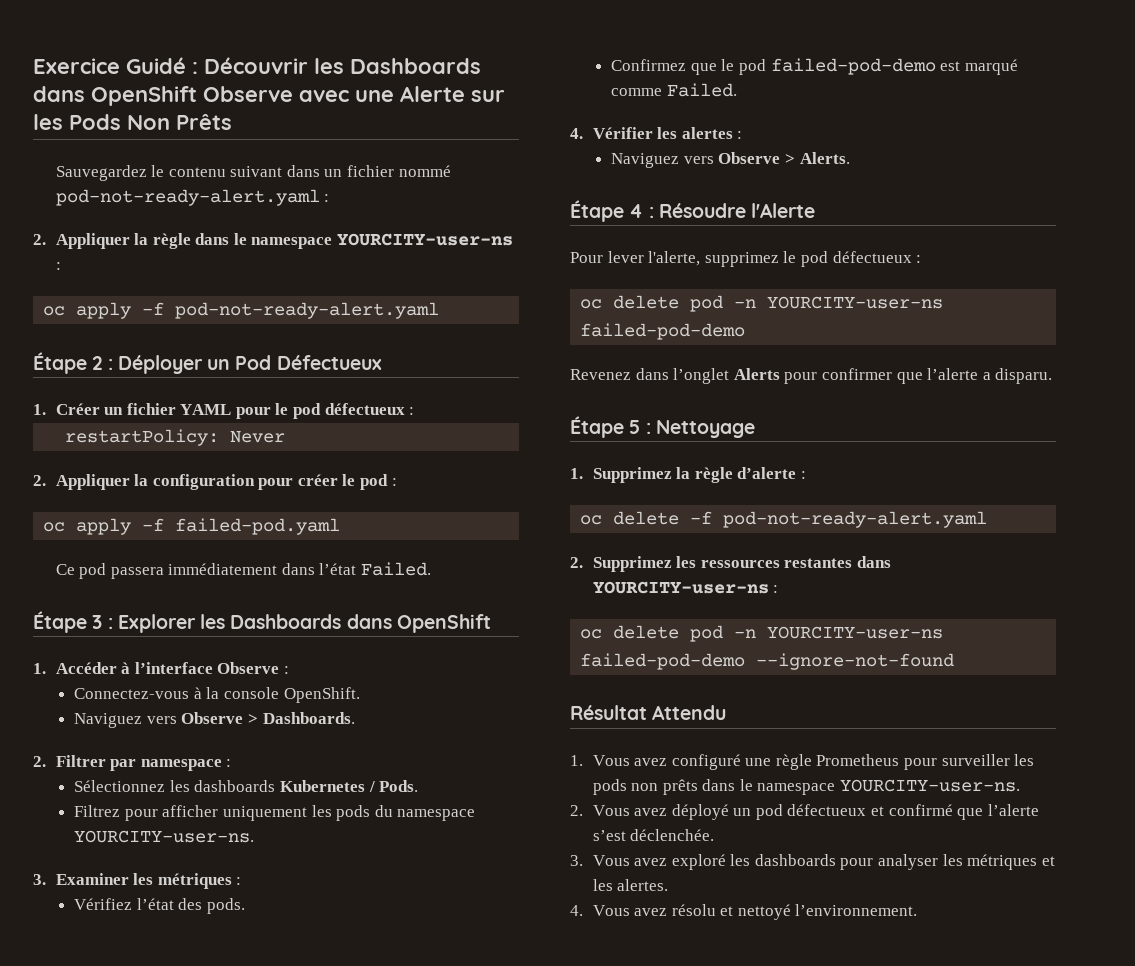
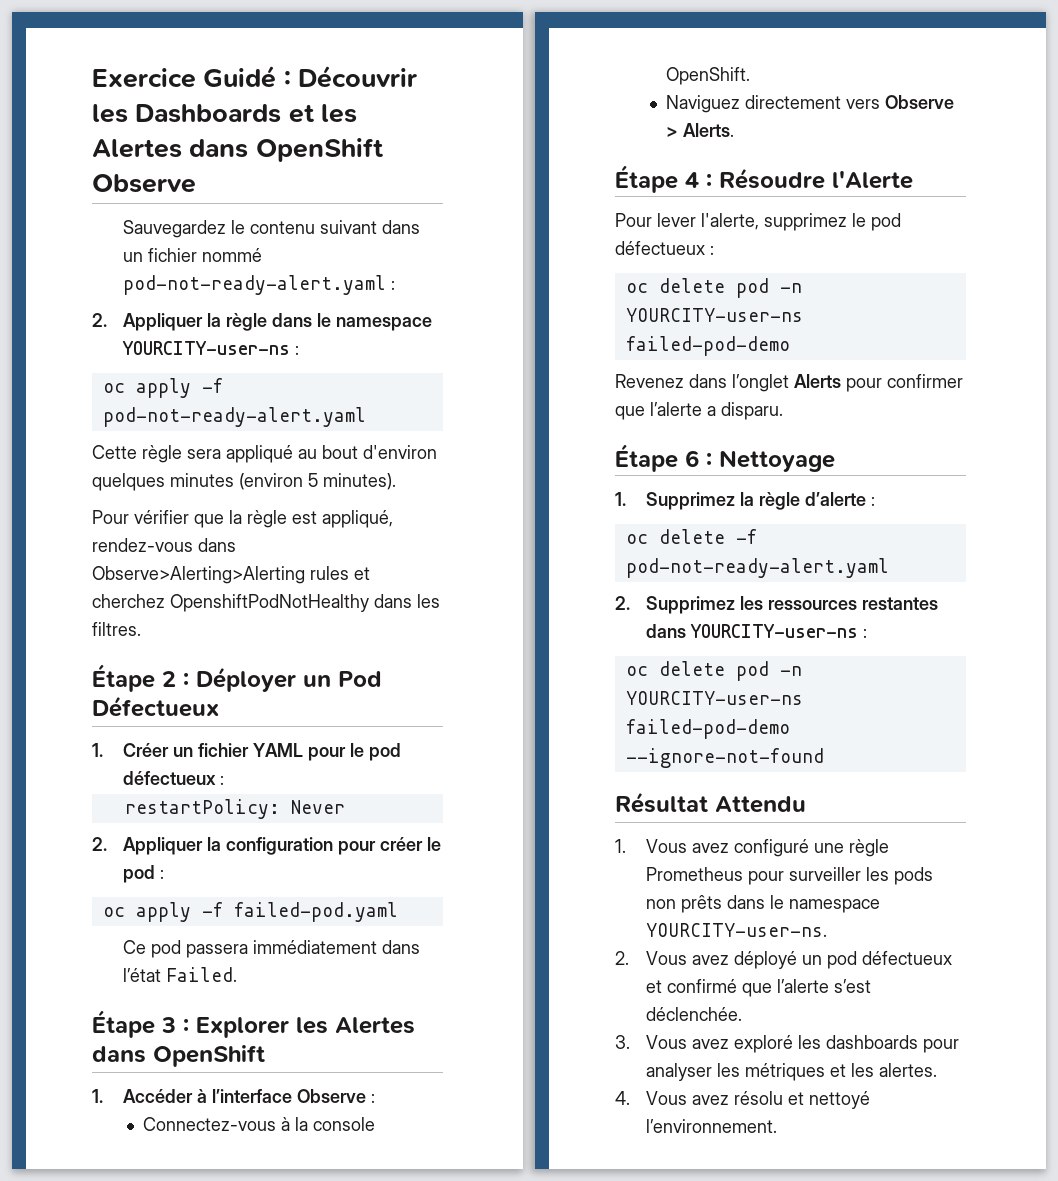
- Exercice Guidé : Découvrir les Dashboards dans OpenShift Observe avec une Alerte sur les Pods Non Prêts
+ Exercice Guidé : Découvrir les Dashboards et les Alertes dans OpenShift Observe
+ Cette règle sera appliqué au bout d'environ quelques minutes (environ 5 minutes).
+ Pour vérifier que la règle est appliqué, rendez-vous dans Observe>Alerting>Alerting rules et cherchez OpenshiftPodNotHealthy dans les filtres.
- Étape 3 : Explorer les Dashboards dans OpenShift
+ Étape 3 : Explorer les Alertes dans OpenShift
- Naviguez vers Observe > Dashboards.
- 2. Filtrer par namespace :
- Sélectionnez les dashboards Kubernetes / Pods.
- Filtrez pour afficher uniquement les pods du namespace YOURCITY-user-ns.
- 3. Examiner les métriques :
- Vérifiez l’état des pods.
- Confirmez que le pod failed-pod-demo est marqué comme Failed.
- 4. Vérifier les alertes :
- Naviguez vers Observe > Alerts.
+ Naviguez directement vers Observe > Alerts.
- Étape 5 : Nettoyage
+ Étape 6 : Nettoyage

